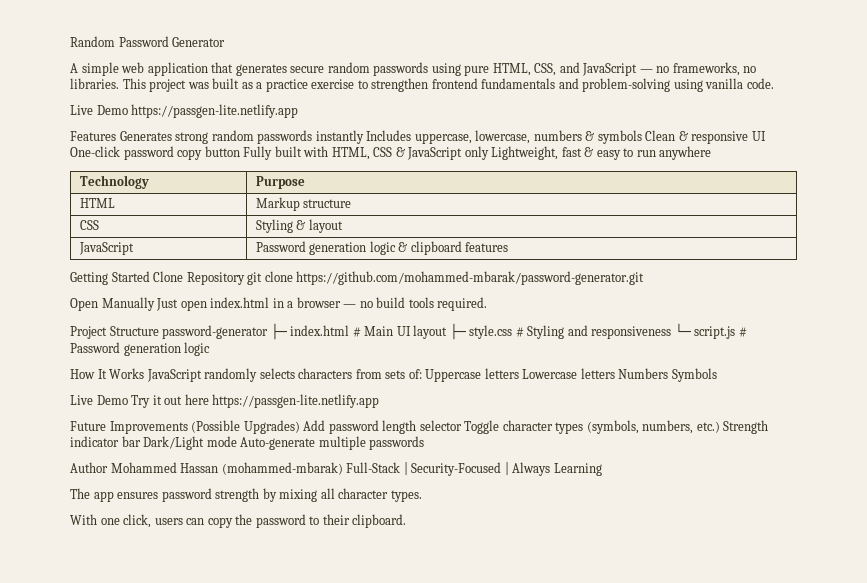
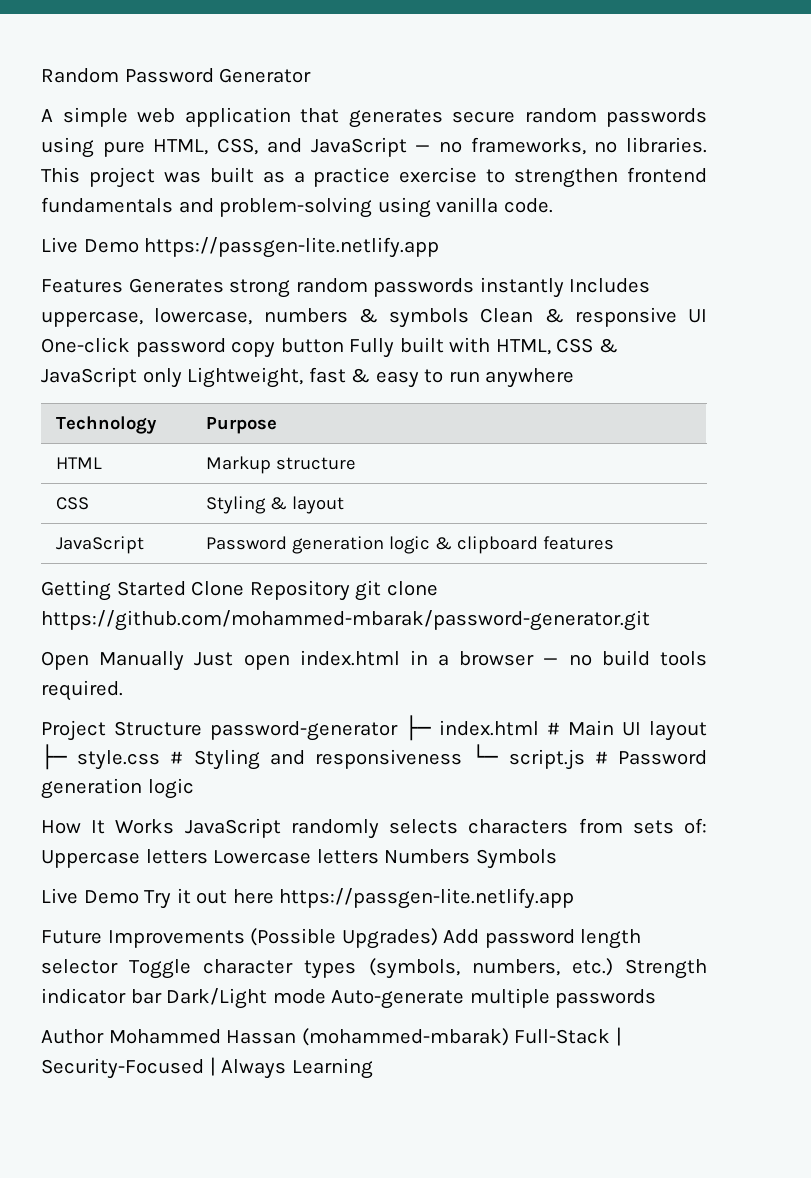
- The app ensures password strength by mixing all character types.
- With one click, users can copy the password to their clipboard.

